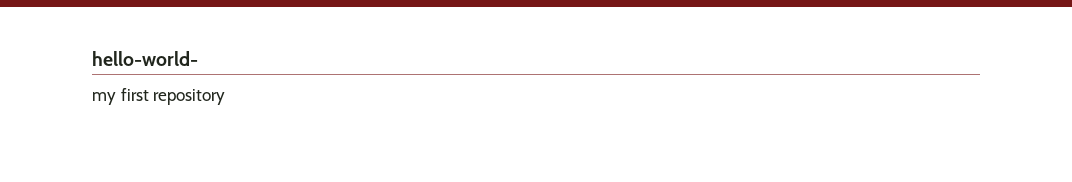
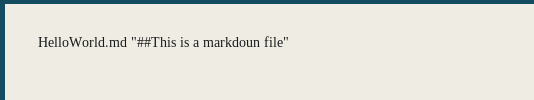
- hello-world-
- my first repository
+ HelloWorld.md "##This is a markdoun file"

